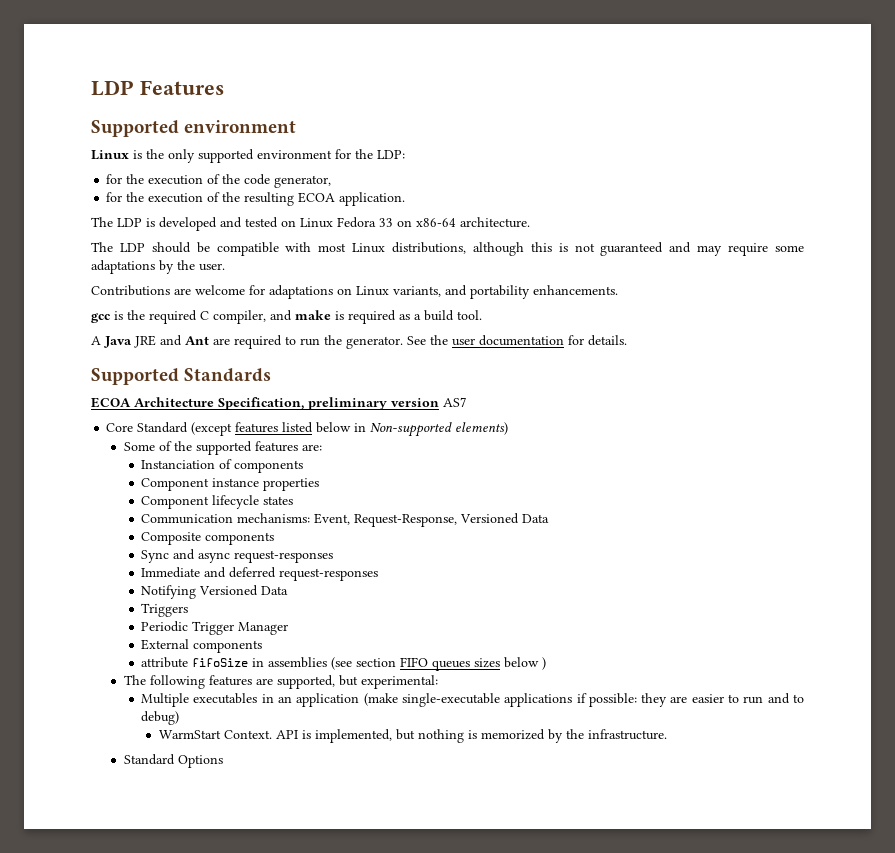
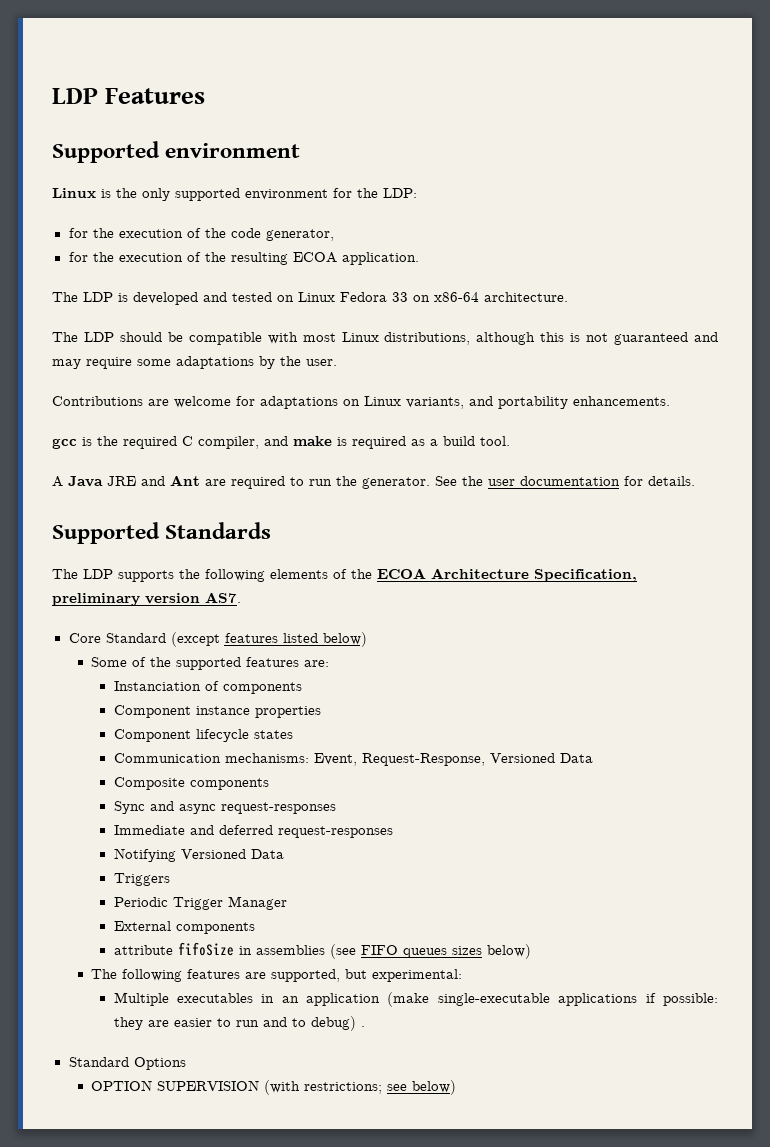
- ECOA Architecture Specification, preliminary version AS7
+ The LDP supports the following elements of the ECOA Architecture Specification, preliminary version AS7.
- Core Standard (except features listed below in Non-supported elements)
+ Core Standard (except features listed below)
- attribute fifoSize in assemblies (see section FIFO queues sizes below )
+ attribute fifoSize in assemblies (see FIFO queues sizes below)
- Multiple executables in an application (make single-executable applications if possible: they are easier to run and to debug)
- WarmStart Context. API is implemented, but nothing is memorized by the infrastructure.
+ Multiple executables in an application (make single-executable applications if possible: they are easier to run and to debug) .
  Standard Options
+ OPTION SUPERVISION (with restrictions; see below)

